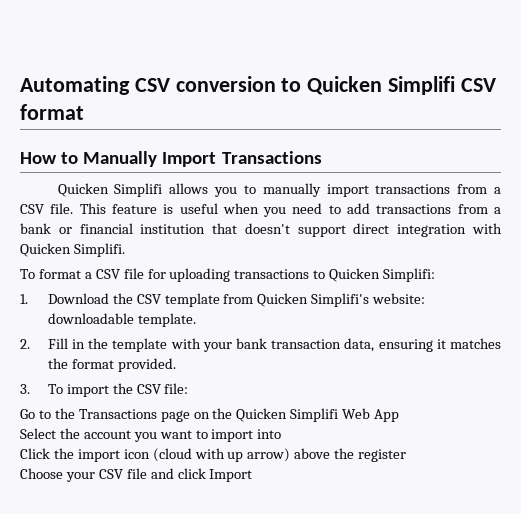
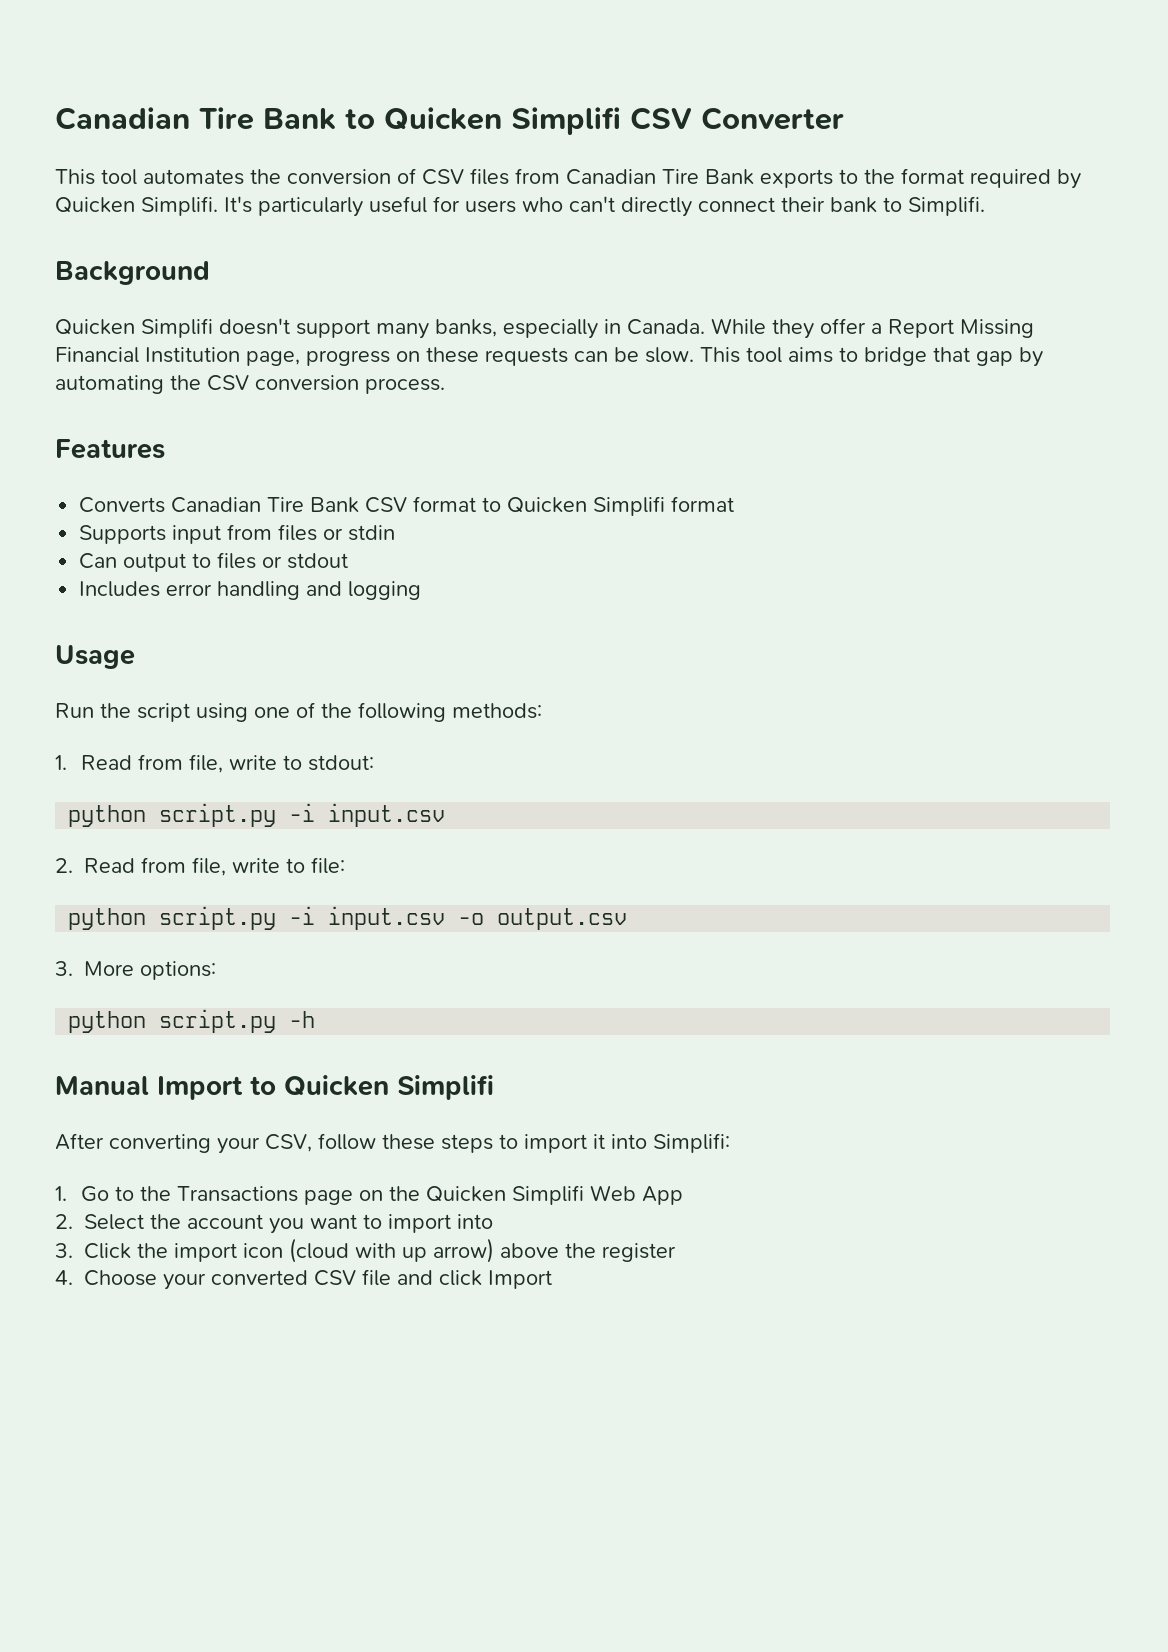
- Automating CSV conversion to Quicken Simplifi CSV format
- How to Manually Import Transactions
- Quicken Simplifi allows you to manually import transactions from a CSV file. This feature is useful when you need to add transactions from a bank or financial institution that doesn't support direct integration with Quicken Simplifi.
- To format a CSV file for uploading transactions to Quicken Simplifi:
- 1. Download the CSV template from Quicken Simplifi's website: downloadable template.
- 2. Fill in the template with your bank transaction data, ensuring it matches the format provided.
- 3. To import the CSV file:
- Go to the Transactions page on the Quicken Simplifi Web App
+ Canadian Tire Bank to Quicken Simplifi CSV Converter
+ This tool automates the conversion of CSV files from Canadian Tire Bank exports to the format required by Quicken Simplifi. It's particularly useful for users who can't directly connect their bank to Simplifi.
+ Background
+ Quicken Simplifi doesn't support many banks, especially in Canada. While they offer a Report Missing Financial Institution page, progress on these requests can be slow. This tool aims to bridge that gap by automating the CSV conversion process.
+ Features
+ Converts Canadian Tire Bank CSV format to Quicken Simplifi format
+ Supports input from files or stdin
+ Can output to files or stdout
+ Includes error handling and logging
+ Usage
+ Run the script using one of the following methods:
+ 1. Read from file, write to stdout:
+ python script.py -i input.csv
+ 2. Read from file, write to file:
+ python script.py -i input.csv -o output.csv
+ 3. More options:
+ python script.py -h
+ Manual Import to Quicken Simplifi
+ After converting your CSV, follow these steps to import it into Simplifi:
+ 1. Go to the Transactions page on the Quicken Simplifi Web App
- Select the account you want to import into
+ 2. Select the account you want to import into
- Click the import icon (cloud with up arrow) above the register
+ 3. Click the import icon (cloud with up arrow) above the register
- Choose your CSV file and click Import
+ 4. Choose your converted CSV file and click Import

